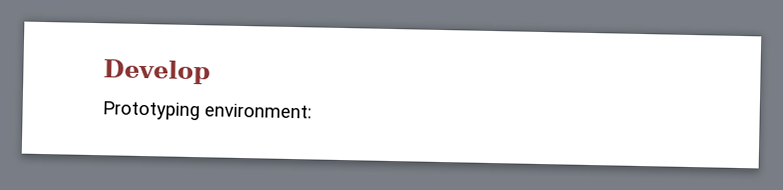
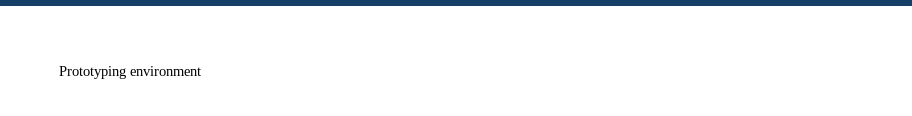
- Develop
- Prototyping environment:
+ Prototyping environment

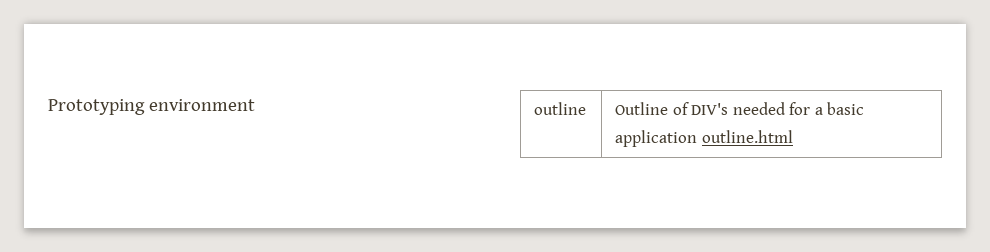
+ outline | Outline of DIV's needed for a basic application outline.html

